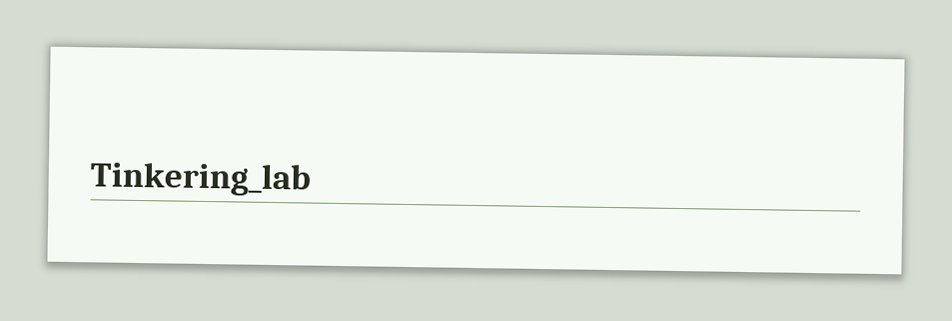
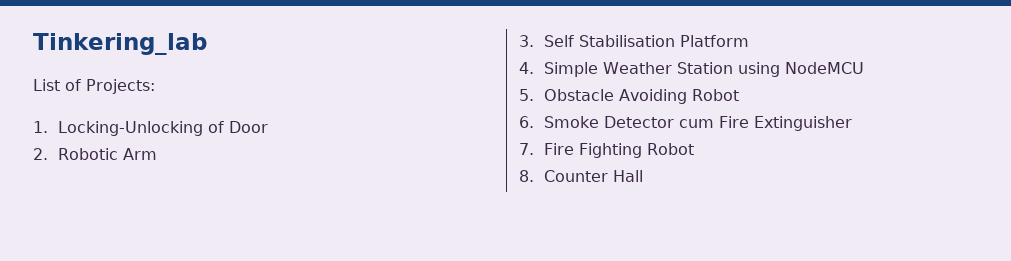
+ List of Projects:
+ 1. Locking-Unlocking of Door
+ 2. Robotic Arm
+ 3. Self Stabilisation Platform
+ 4. Simple Weather Station using NodeMCU
+ 5. Obstacle Avoiding Robot
+ 6. Smoke Detector cum Fire Extinguisher
+ 7. Fire Fighting Robot
+ 8. Counter Hall

